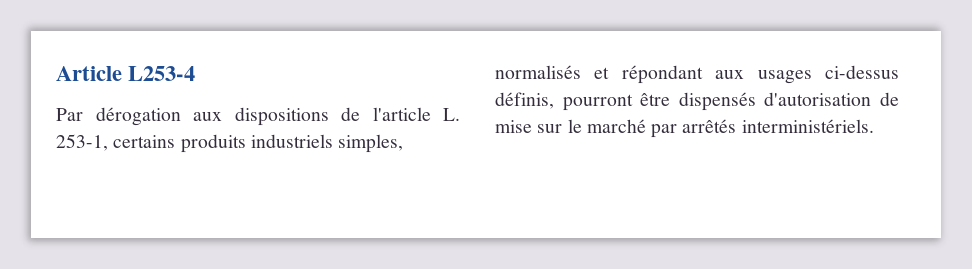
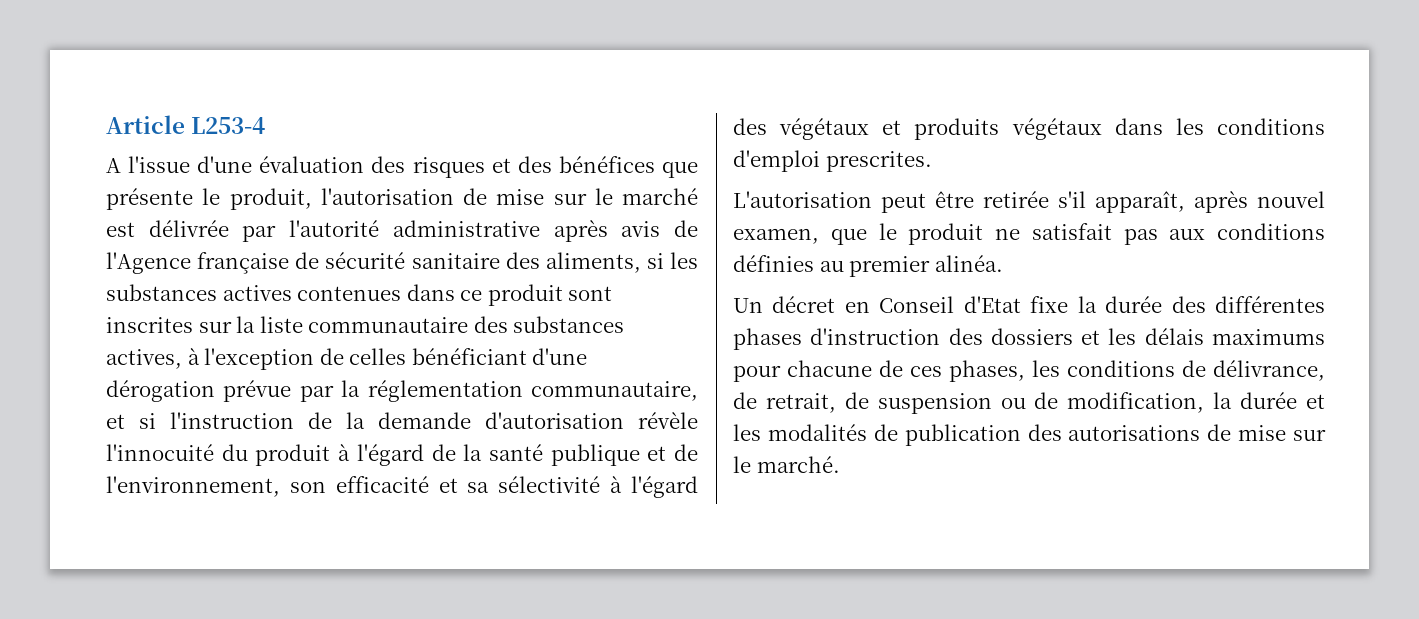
- Par dérogation aux dispositions de l'article L. 253-1, certains produits industriels simples, normalisés et répondant aux usages ci-dessus définis, pourront être dispensés d'autorisation de mise sur le marché par arrêtés interministériels.
+ A l'issue d'une évaluation des risques et des bénéfices que présente le produit, l'autorisation de mise sur le marché est délivrée par l'autorité administrative après avis de l'Agence française de sécurité sanitaire des aliments, si les substances actives contenues dans ce produit sont inscrites sur la liste communautaire des substances actives, à l'exception de celles bénéficiant d'une dérogation prévue par la réglementation communautaire, et si l'instruction de la demande d'autorisation révèle l'innocuité du produit à l'égard de la santé publique et de l'environnement, son efficacité et sa sélectivité à l'égard des végétaux et produits végétaux dans les conditions d'emploi prescrites.
+ L'autorisation peut être retirée s'il apparaît, après nouvel examen, que le produit ne satisfait pas aux conditions définies au premier alinéa.
+ Un décret en Conseil d'Etat fixe la durée des différentes phases d'instruction des dossiers et les délais maximums pour chacune de ces phases, les conditions de délivrance, de retrait, de suspension ou de modification, la durée et les modalités de publication des autorisations de mise sur le marché.

